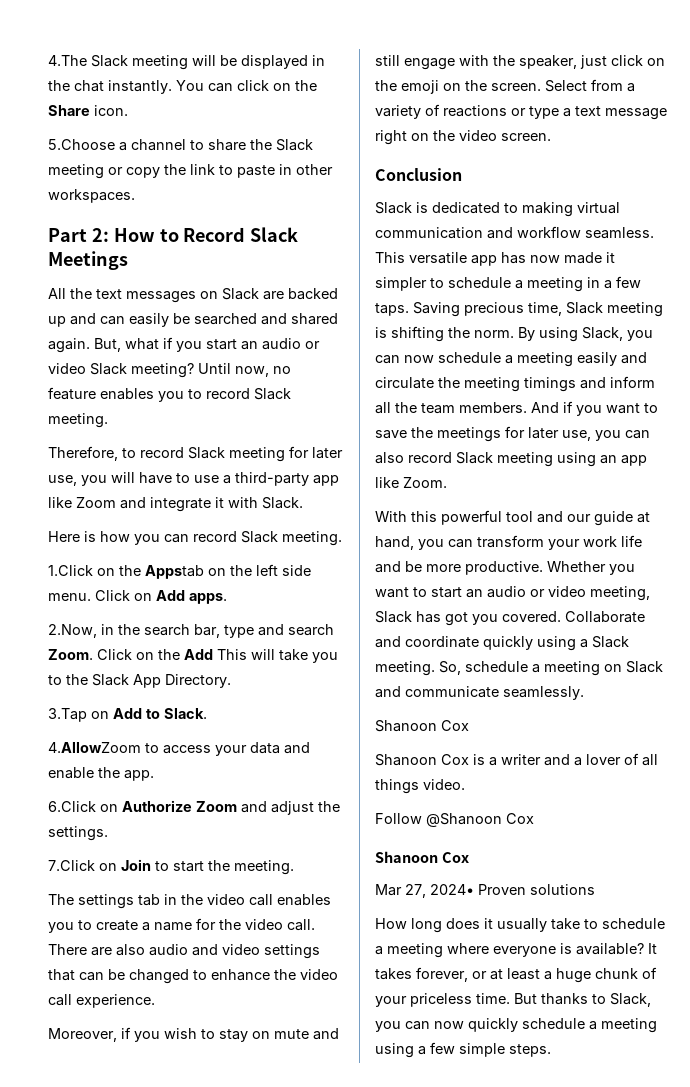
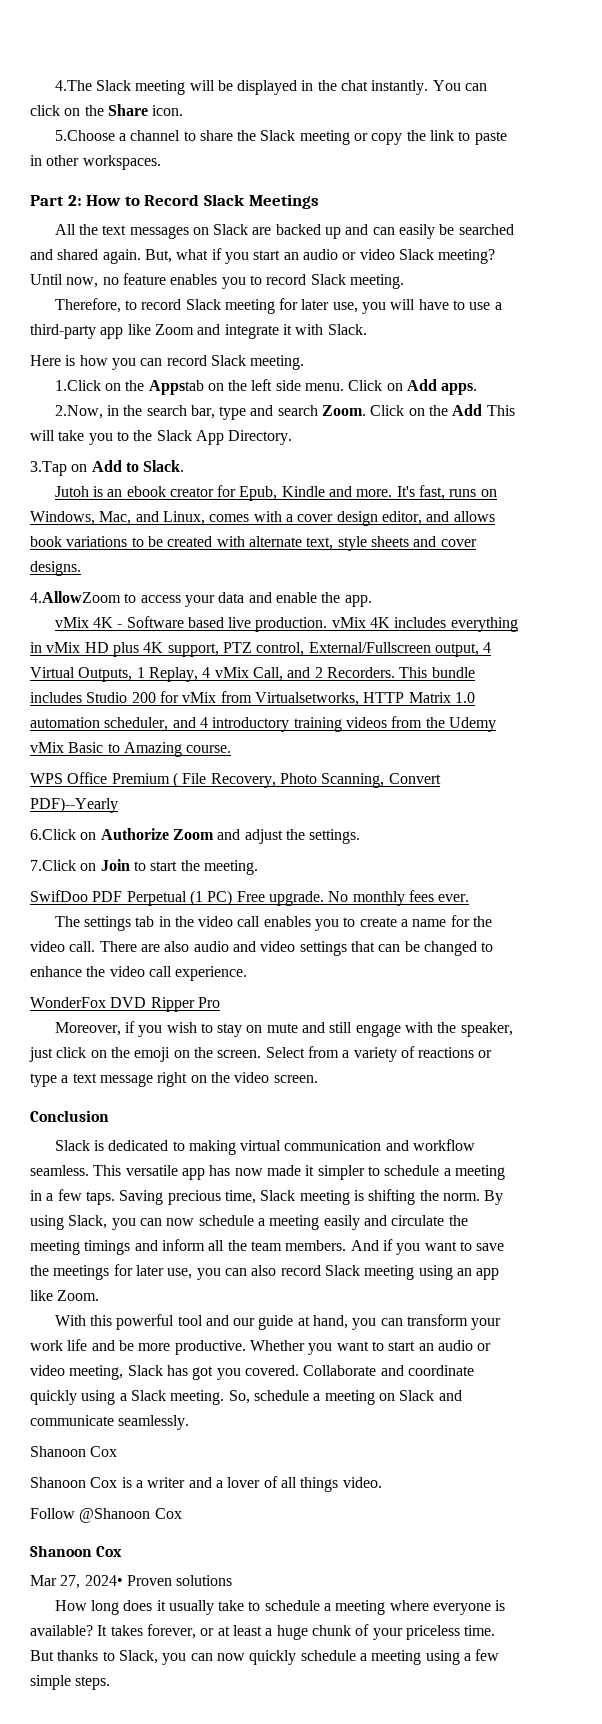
+ Jutoh is an ebook creator for Epub, Kindle and more. It's fast, runs on Windows, Mac, and Linux, comes with a cover design editor, and allows book variations to be created with alternate text, style sheets and cover designs.
+ vMix 4K - Software based live production. vMix 4K includes everything in vMix HD plus 4K support, PTZ control, External/Fullscreen output, 4 Virtual Outputs, 1 Replay, 4 vMix Call, and 2 Recorders. This bundle includes Studio 200 for vMix from Virtualsetworks, HTTP Matrix 1.0 automation scheduler, and 4 introductory training videos from the Udemy vMix Basic to Amazing course.
+ WPS Office Premium ( File Recovery, Photo Scanning, Convert PDF)--Yearly
+ SwifDoo PDF Perpetual (1 PC) Free upgrade. No monthly fees ever.
+ WonderFox DVD Ripper Pro

